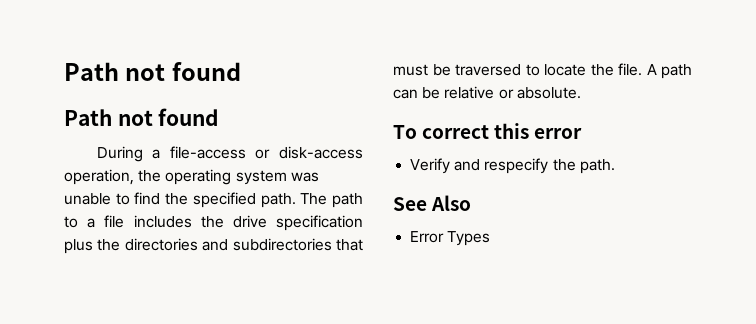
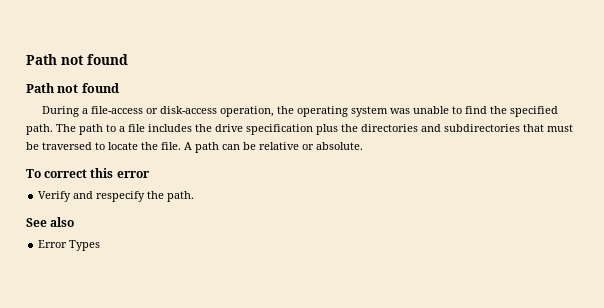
- See Also
+ See also

